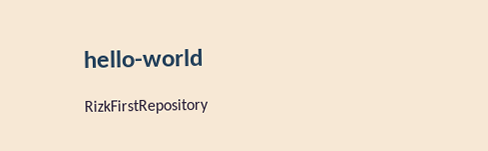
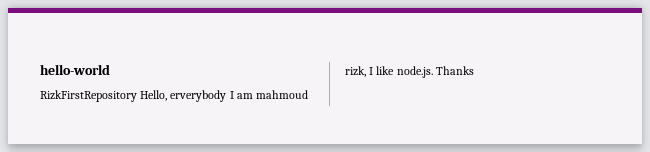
- RizkFirstRepository
+ RizkFirstRepository Hello, erverybody I am mahmoud rizk, I like node.js. Thanks

